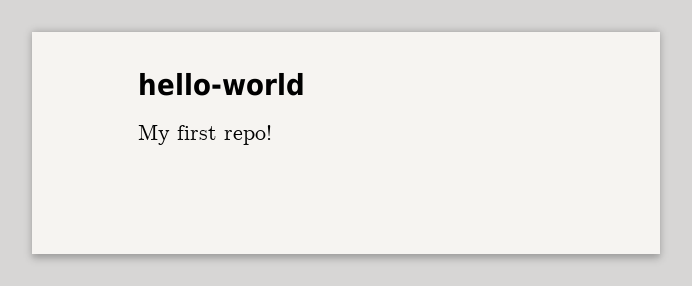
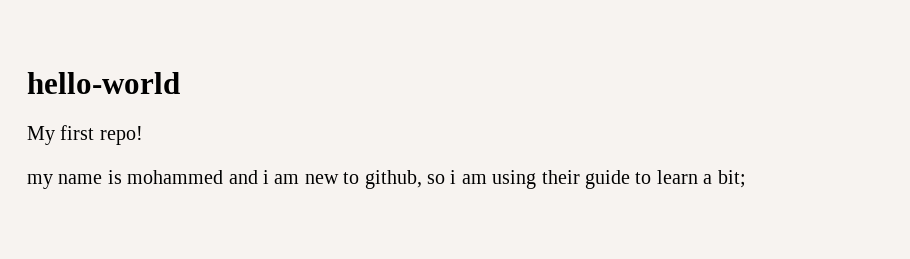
+ my name is mohammed and i am new to github, so i am using their guide to learn a bit;

